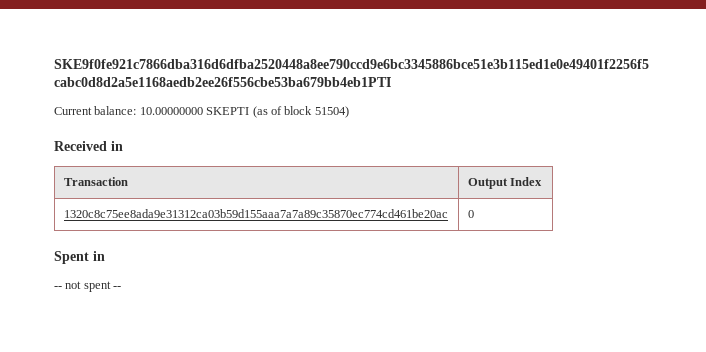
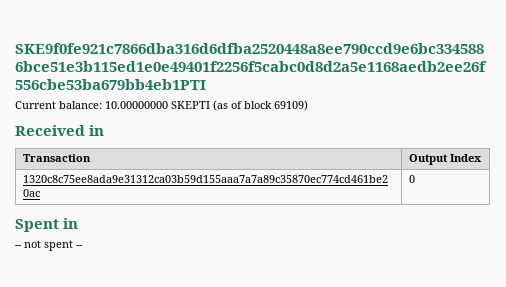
- Current balance: 10.00000000 SKEPTI (as of block 51504)
+ Current balance: 10.00000000 SKEPTI (as of block 69109)

